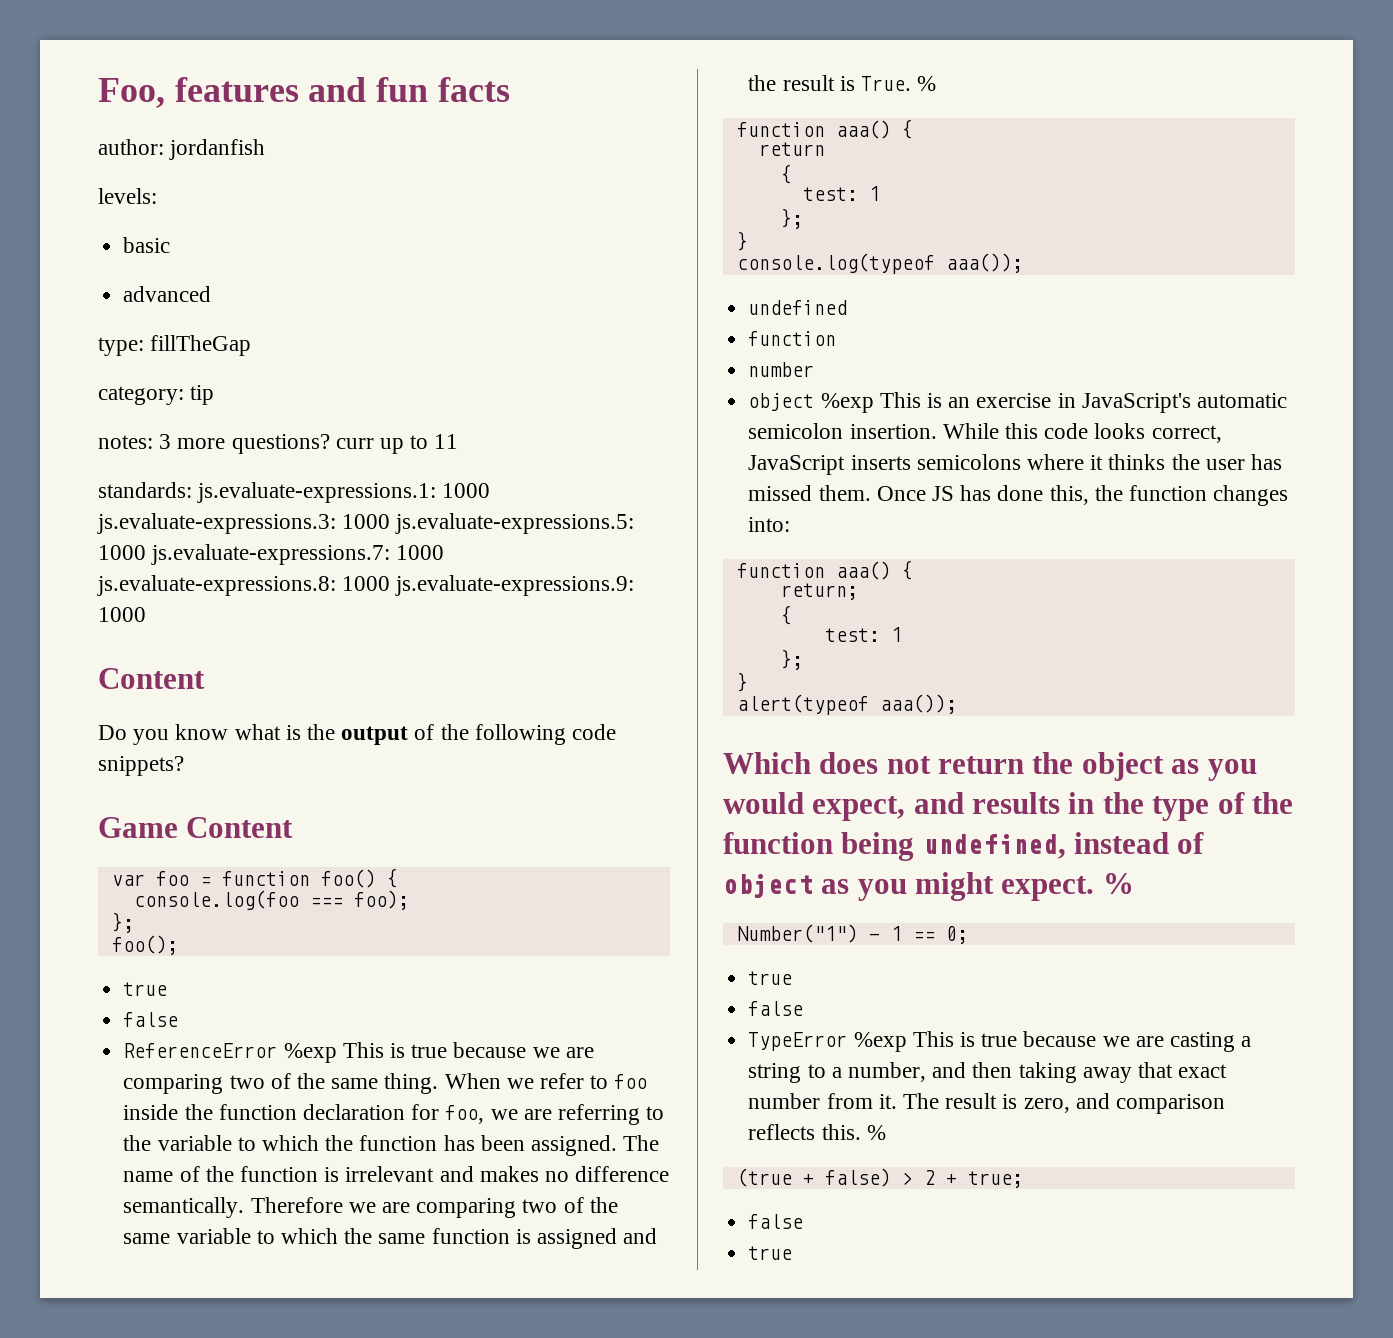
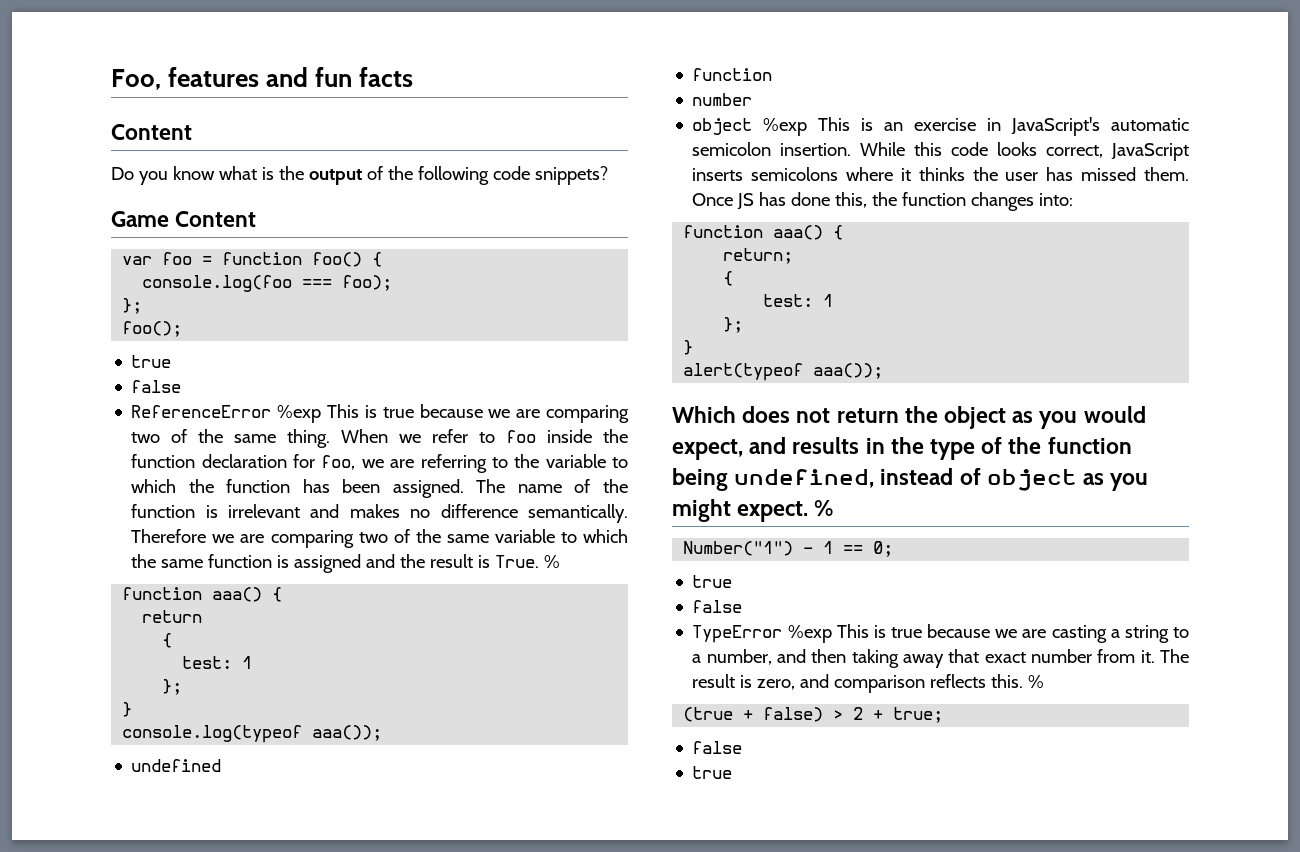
- author: jordanfish
- levels:
- basic
- advanced
- type: fillTheGap
- category: tip
- notes: 3 more questions? curr up to 11
- standards: js.evaluate-expressions.1: 1000 js.evaluate-expressions.3: 1000 js.evaluate-expressions.5: 1000 js.evaluate-expressions.7: 1000 js.evaluate-expressions.8: 1000 js.evaluate-expressions.9: 1000

